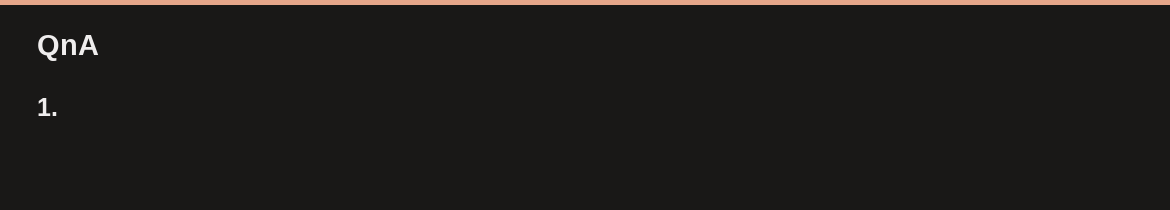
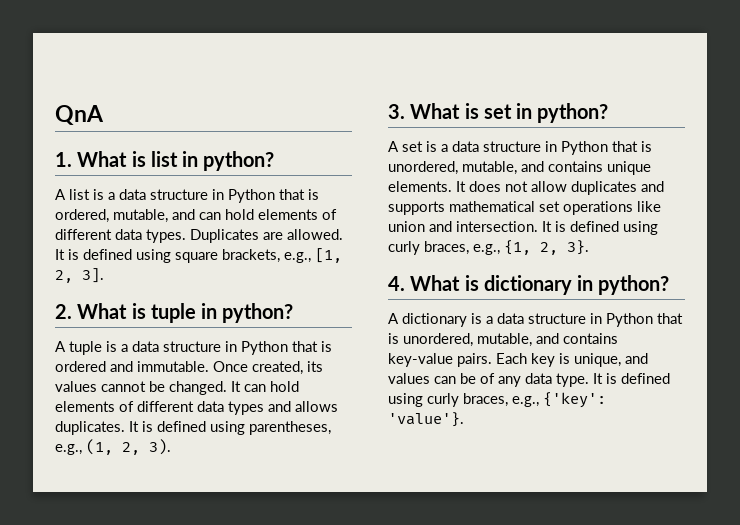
- 1.
+ 1. What is list in python?
+ A list is a data structure in Python that is ordered, mutable, and can hold elements of different data types. Duplicates are allowed. It is defined using square brackets, e.g., [1, 2, 3].
+ 2. What is tuple in python?
+ A tuple is a data structure in Python that is ordered and immutable. Once created, its values cannot be changed. It can hold elements of different data types and allows duplicates. It is defined using parentheses, e.g., (1, 2, 3).
+ 3. What is set in python?
+ A set is a data structure in Python that is unordered, mutable, and contains unique elements. It does not allow duplicates and supports mathematical set operations like union and intersection. It is defined using curly braces, e.g., {1, 2, 3}.
+ 4. What is dictionary in python?
+ A dictionary is a data structure in Python that is unordered, mutable, and contains key-value pairs. Each key is unique, and values can be of any data type. It is defined using curly braces, e.g., {'key': 'value'}.

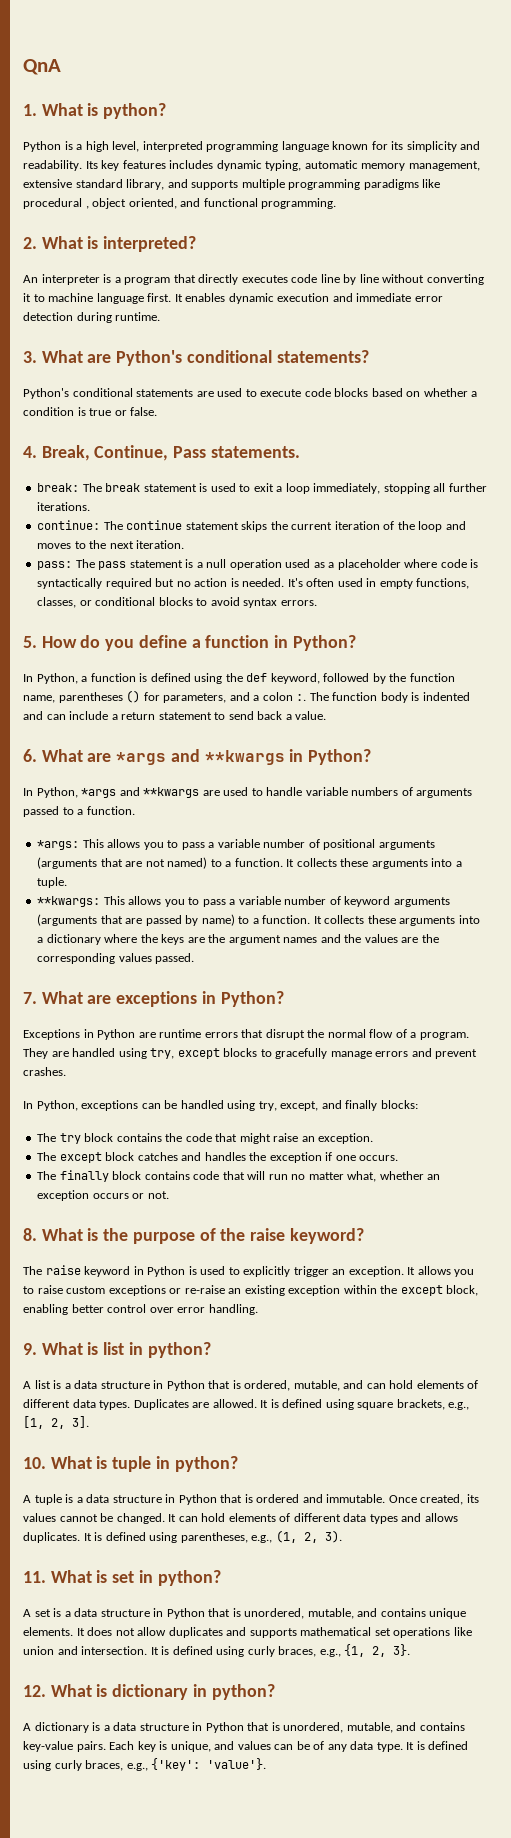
- 1. What is list in python?
+ 1. What is python?
+ Python is a high level, interpreted programming language known for its simplicity and readability. Its key features includes dynamic typing, automatic memory management, extensive standard library, and supports multiple programming paradigms like procedural , object oriented, and functional programming.
+ 2. What is interpreted?
+ An interpreter is a program that directly executes code line by line without converting it to machine language first. It enables dynamic execution and immediate error detection during runtime.
+ 3. What are Python's conditional statements?
+ Python's conditional statements are used to execute code blocks based on whether a condition is true or false.
+ 4. Break, Continue, Pass statements.
+ break: The break statement is used to exit a loop immediately, stopping all further iterations.
+ continue: The continue statement skips the current iteration of the loop and moves to the next iteration.
+ pass: The pass statement is a null operation used as a placeholder where code is syntactically required but no action is needed. It's often used in empty functions, classes, or conditional blocks to avoid syntax errors.
+ 5. How do you define a function in Python?
+ In Python, a function is defined using the def keyword, followed by the function name, parentheses () for parameters, and a colon :. The function body is indented and can include a return statement to send back a value.
+ 6. What are *args and **kwargs in Python?
+ In Python, *args and **kwargs are used to handle variable numbers of arguments passed to a function.
+ *args: This allows you to pass a variable number of positional arguments (arguments that are not named) to a function. It collects these arguments into a tuple.
+ **kwargs: This allows you to pass a variable number of keyword arguments (arguments that are passed by name) to a function. It collects these arguments into a dictionary where the keys are the argument names and the values are the corresponding values passed.
+ 7. What are exceptions in Python?
+ Exceptions in Python are runtime errors that disrupt the normal flow of a program. They are handled using try, except blocks to gracefully manage errors and prevent crashes.
+ In Python, exceptions can be handled using try, except, and finally blocks:
+ The try block contains the code that might raise an exception.
+ The except block catches and handles the exception if one occurs.
+ The finally block contains code that will run no matter what, whether an exception occurs or not.
+ 8. What is the purpose of the raise keyword?
+ The raise keyword in Python is used to explicitly trigger an exception. It allows you to raise custom exceptions or re-raise an existing exception within the except block, enabling better control over error handling.
+ 9. What is list in python?
- 2. What is tuple in python?
+ 10. What is tuple in python?
- 3. What is set in python?
+ 11. What is set in python?
- 4. What is dictionary in python?
+ 12. What is dictionary in python?

